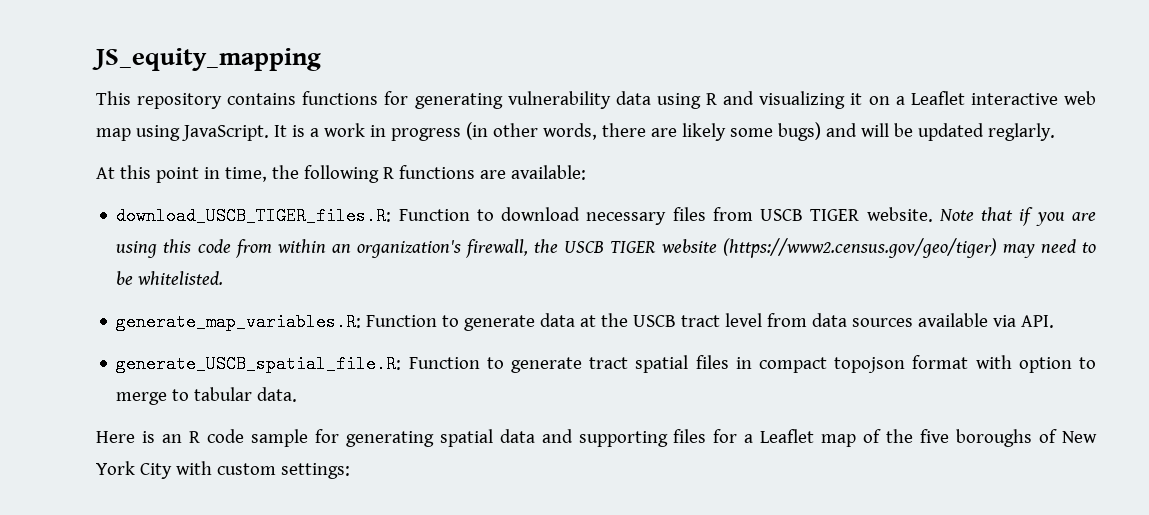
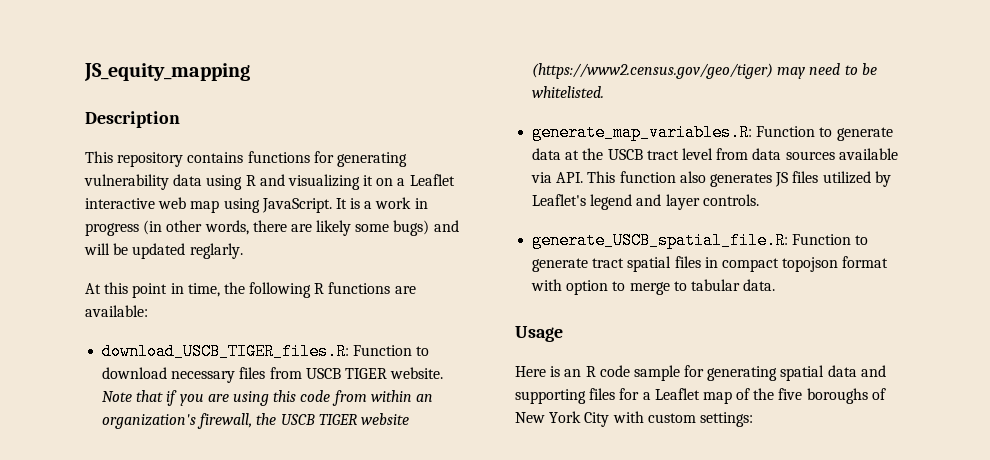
+ Description
- generate_map_variables.R: Function to generate data at the USCB tract level from data sources available via API.
+ generate_map_variables.R: Function to generate data at the USCB tract level from data sources available via API. This function also generates JS files utilized by Leaflet's legend and layer controls.
+ Usage

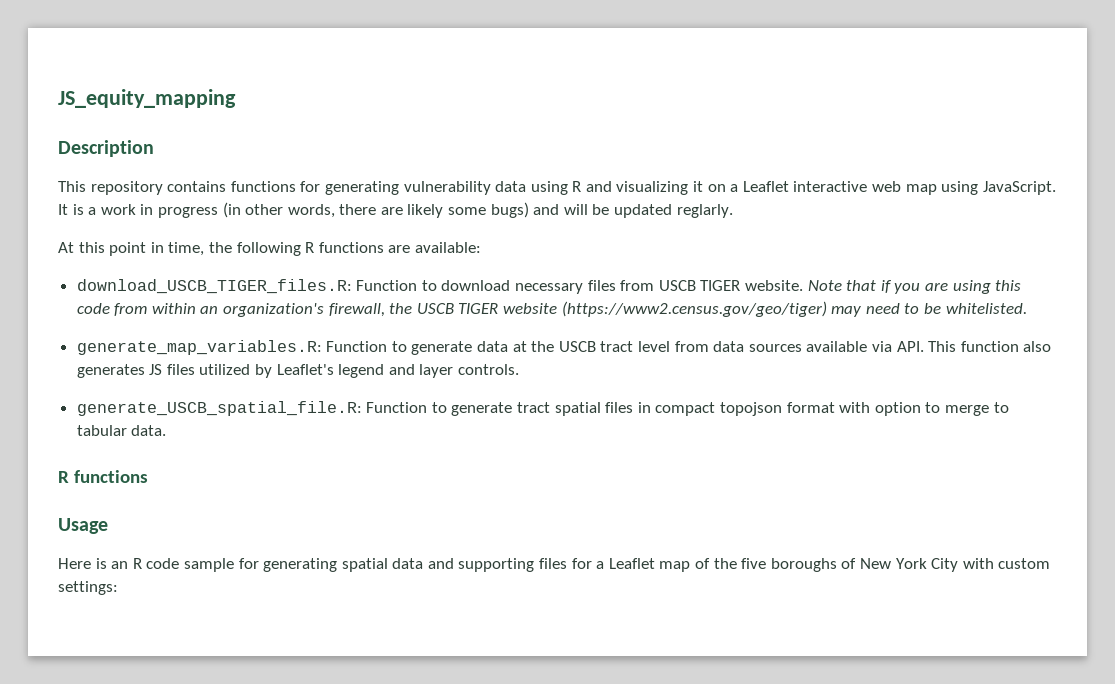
  generate_USCB_spatial_file.R: Function to generate tract spatial files in compact topojson format with option to merge to tabular data.
+ R functions

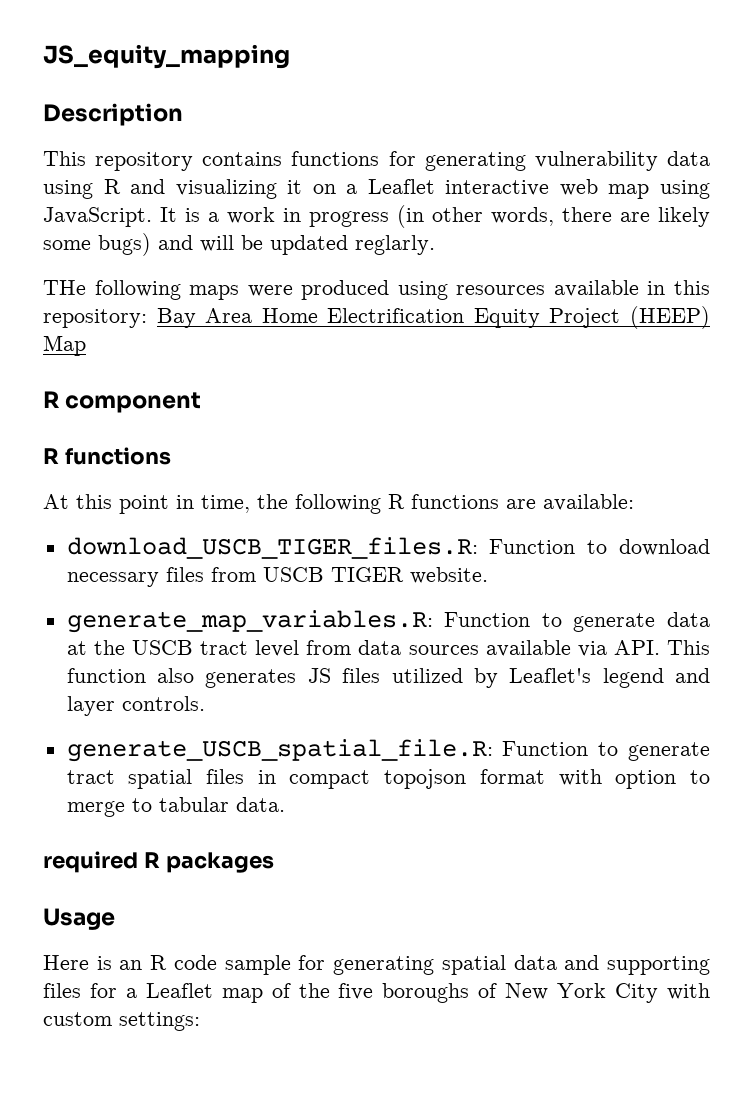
+ THe following maps were produced using resources available in this repository: Bay Area Home Electrification Equity Project (HEEP) Map
+ R component
+ R functions
- Note that if you are using this code from within an organization's firewall, the USCB TIGER website (https://www2.census.gov/geo/tiger) may need to be whitelisted.
  generate_USCB_spatial_file.R: Function to generate tract spatial files in compact topojson format with option to merge to tabular data.
- R functions
+ required R packages

